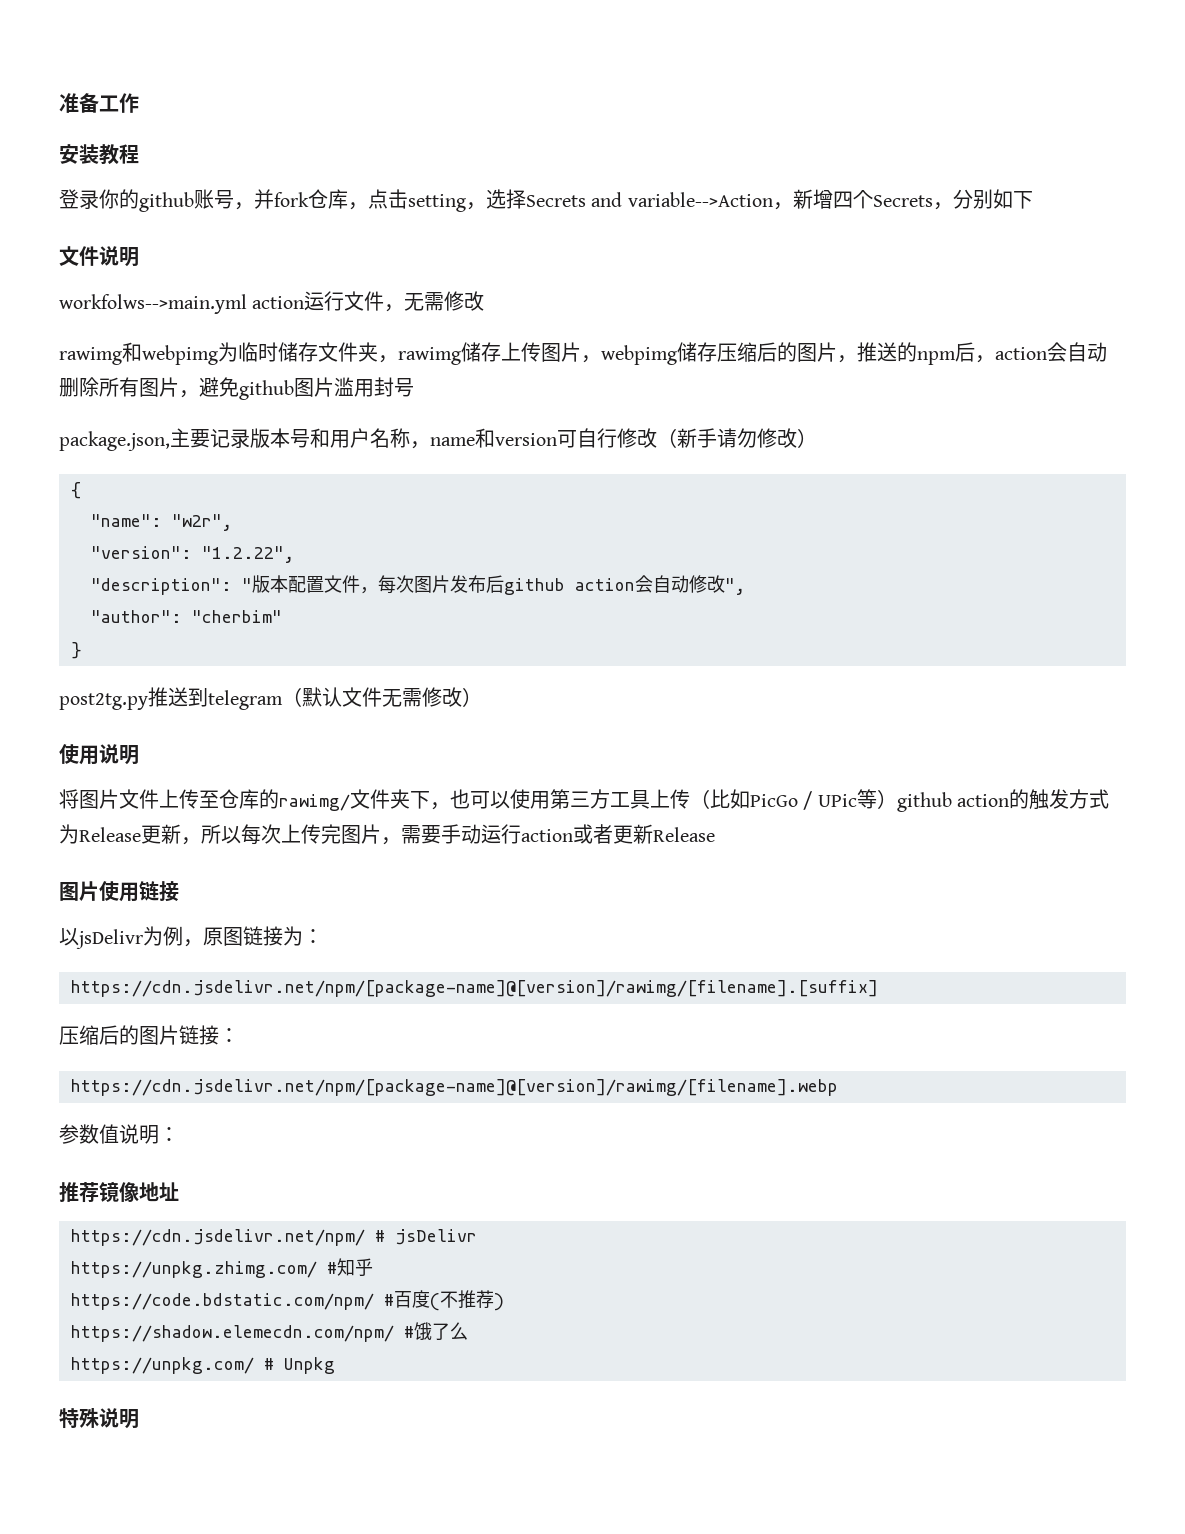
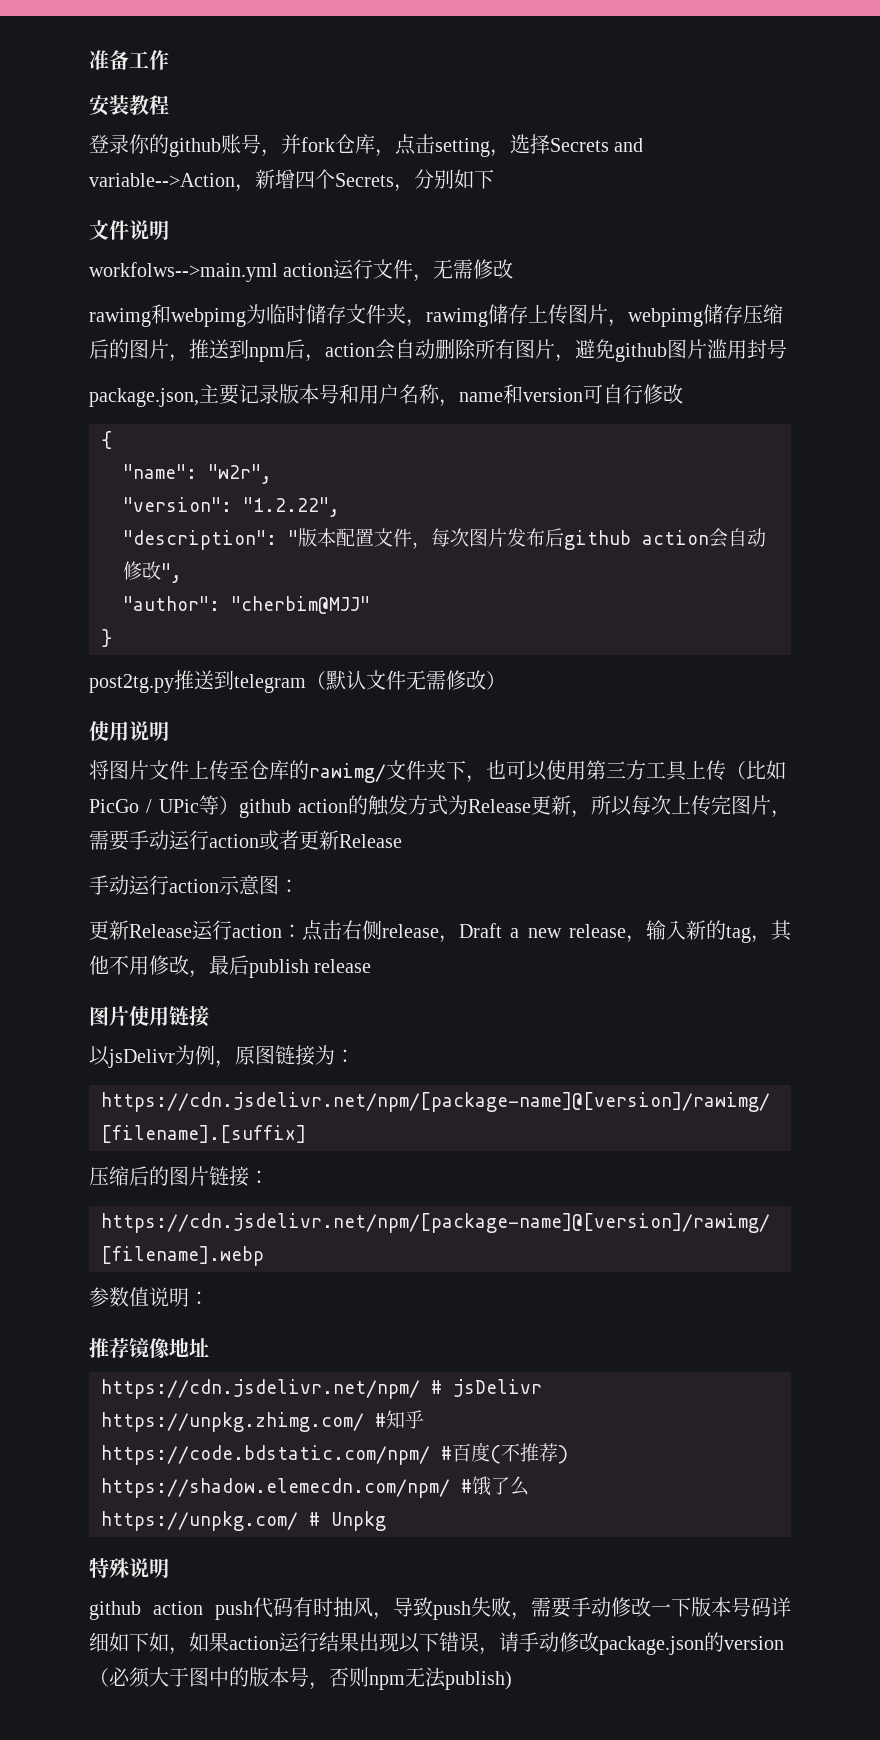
- rawimg和webpimg为临时储存文件夹，rawimg储存上传图片，webpimg储存压缩后的图片，推送的npm后，action会自动删除所有图片，避免github图片滥用封号
+ rawimg和webpimg为临时储存文件夹，rawimg储存上传图片，webpimg储存压缩后的图片，推送到npm后，action会自动删除所有图片，避免github图片滥用封号
- package.json,主要记录版本号和用户名称，name和version可自行修改（新手请勿修改）
+ package.json,主要记录版本号和用户名称，name和version可自行修改
- "author": "cherbim"
+ "author": "cherbim@MJJ"
+ 手动运行action示意图：
+ 更新Release运行action：点击右侧release，Draft a new release，输入新的tag，其他不用修改，最后publish release
+ github action push代码有时抽风，导致push失败，需要手动修改一下版本号码详细如下如，如果action运行结果出现以下错误，请手动修改package.json的version（必须大于图中的版本号，否则npm无法publish)

